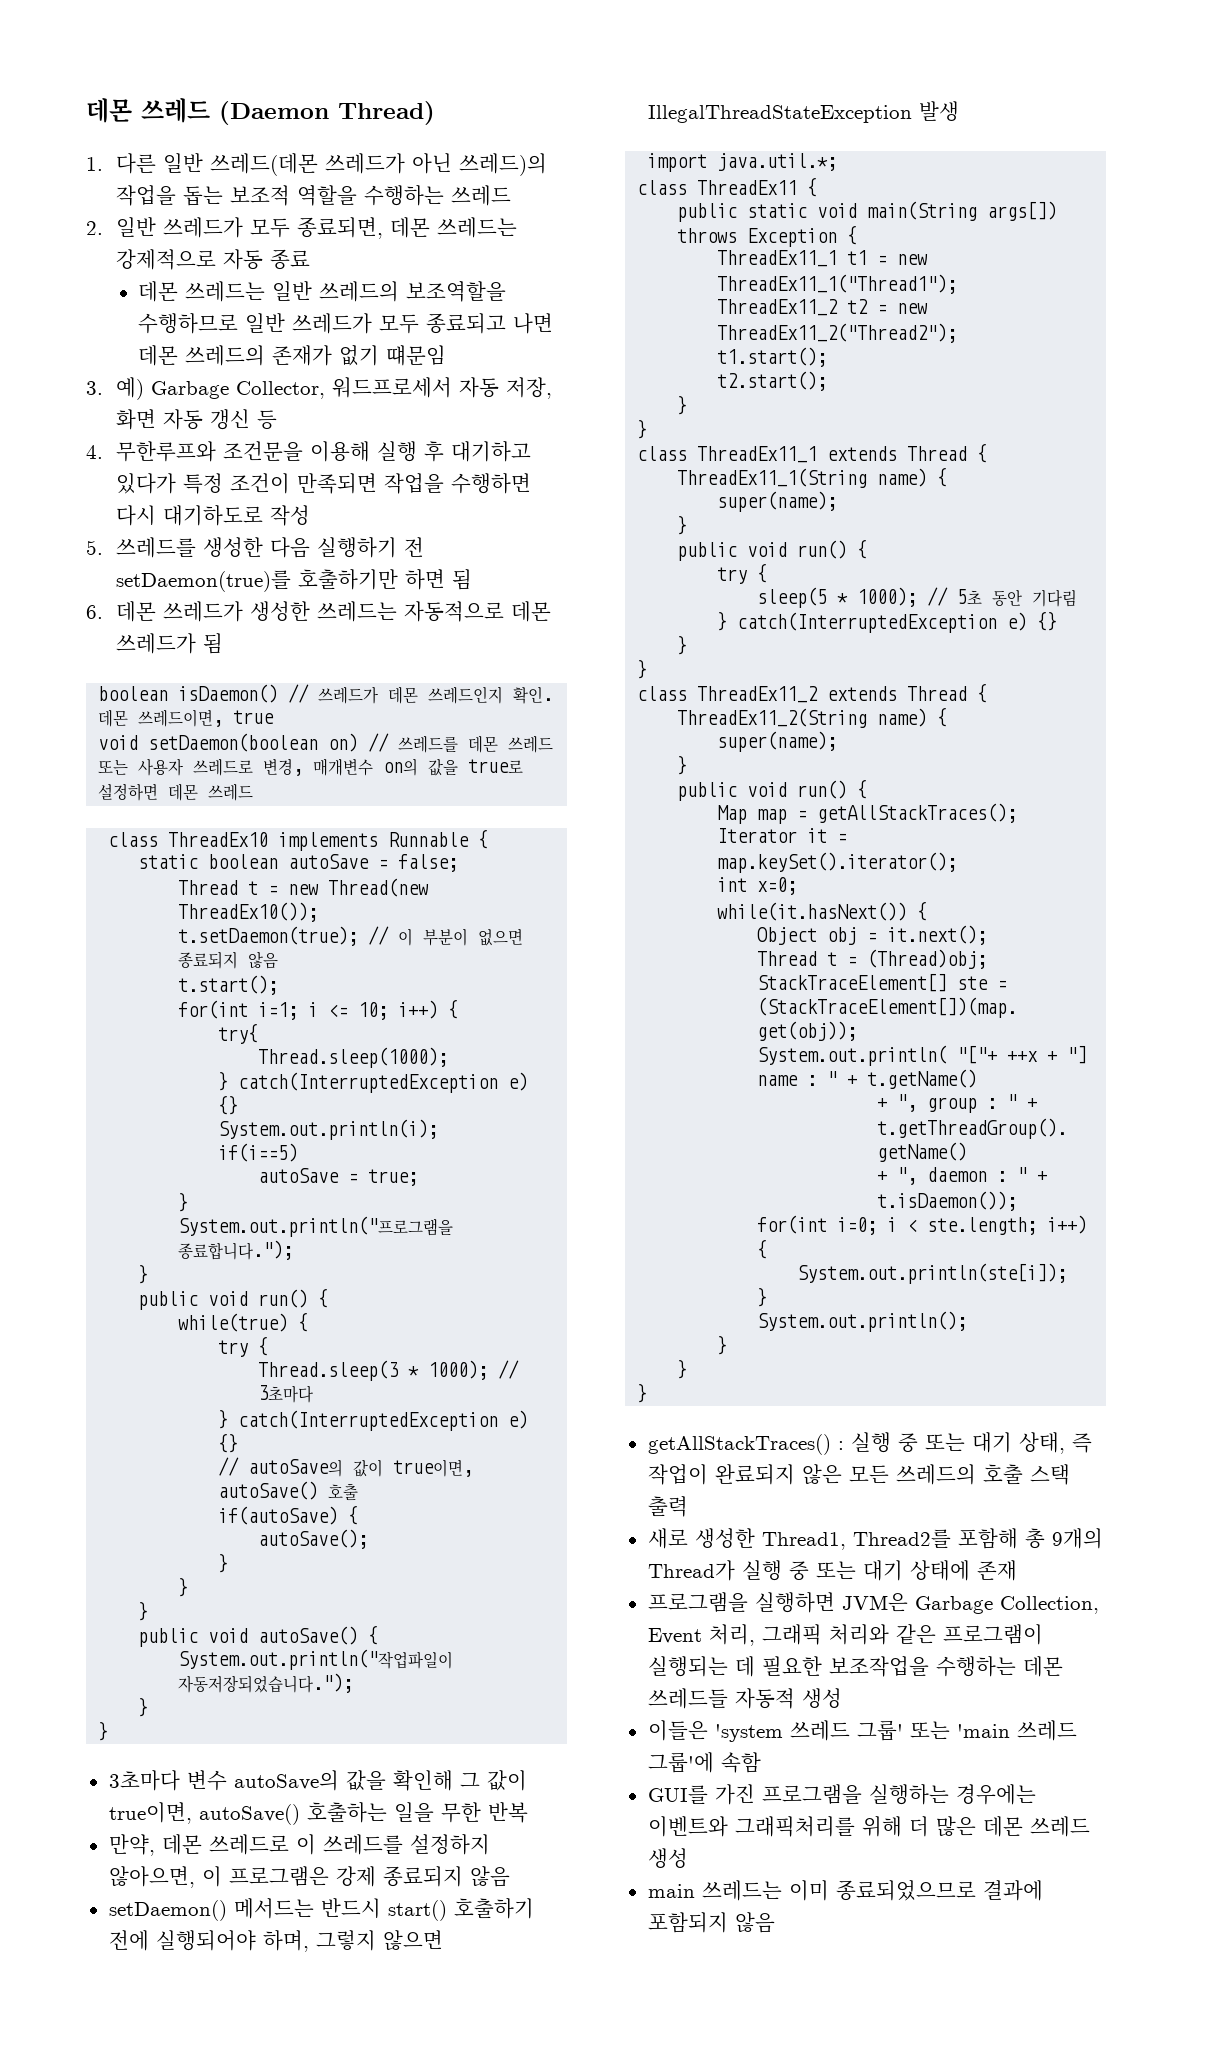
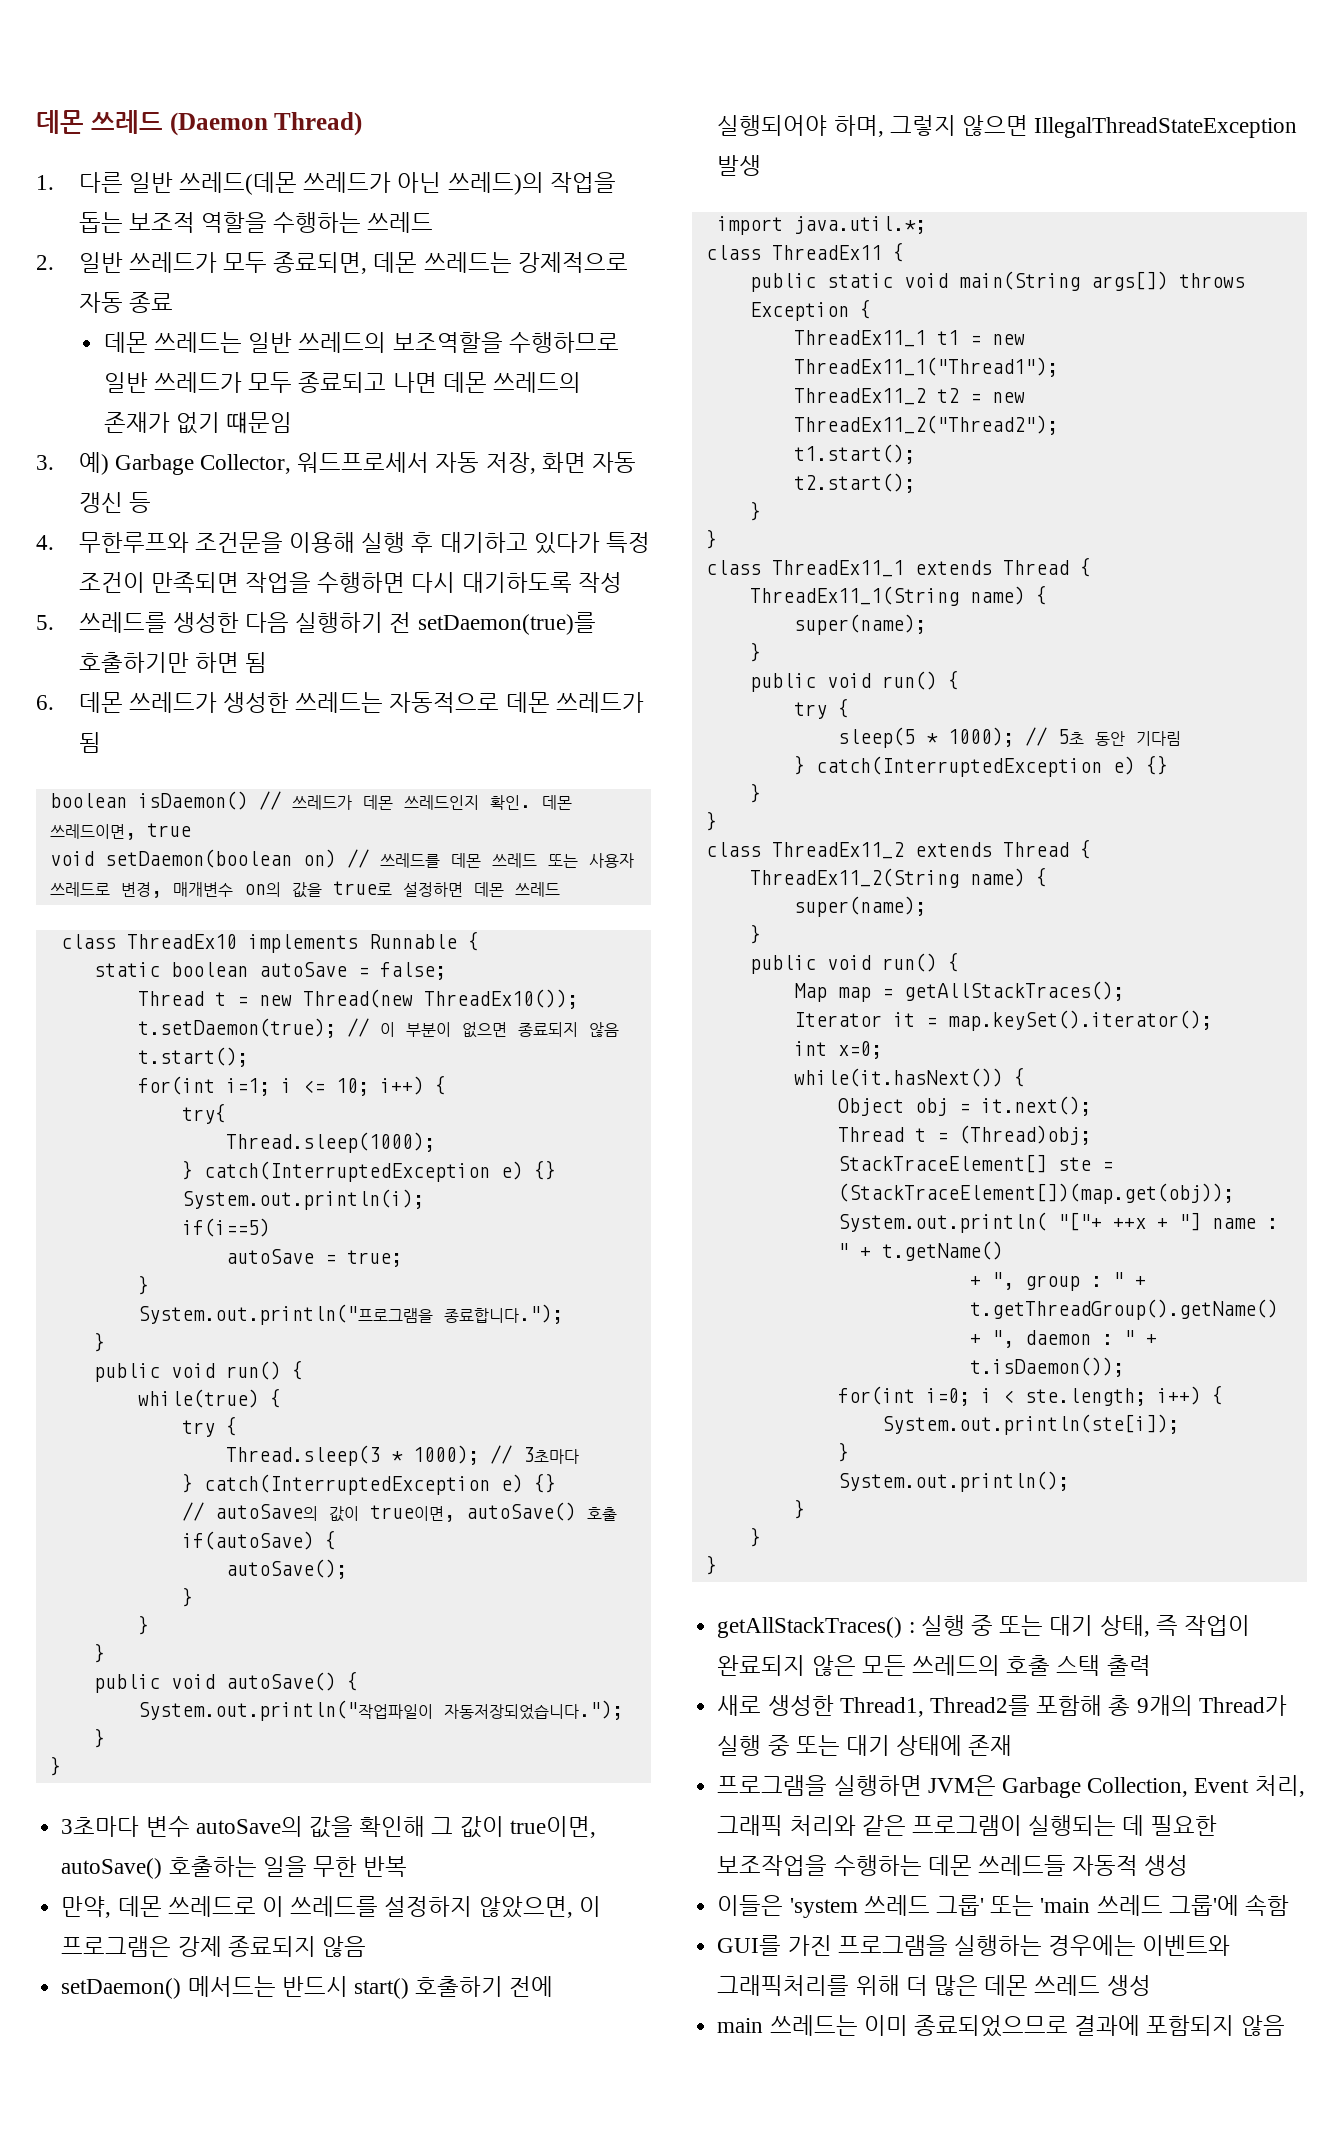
- 4. 무한루프와 조건문을 이용해 실행 후 대기하고 있다가 특정 조건이 만족되면 작업을 수행하면 다시 대기하도로 작성
+ 4. 무한루프와 조건문을 이용해 실행 후 대기하고 있다가 특정 조건이 만족되면 작업을 수행하면 다시 대기하도록 작성
- 만약, 데몬 쓰레드로 이 쓰레드를 설정하지 않아으면, 이 프로그램은 강제 종료되지 않음
+ 만약, 데몬 쓰레드로 이 쓰레드를 설정하지 않았으면, 이 프로그램은 강제 종료되지 않음

